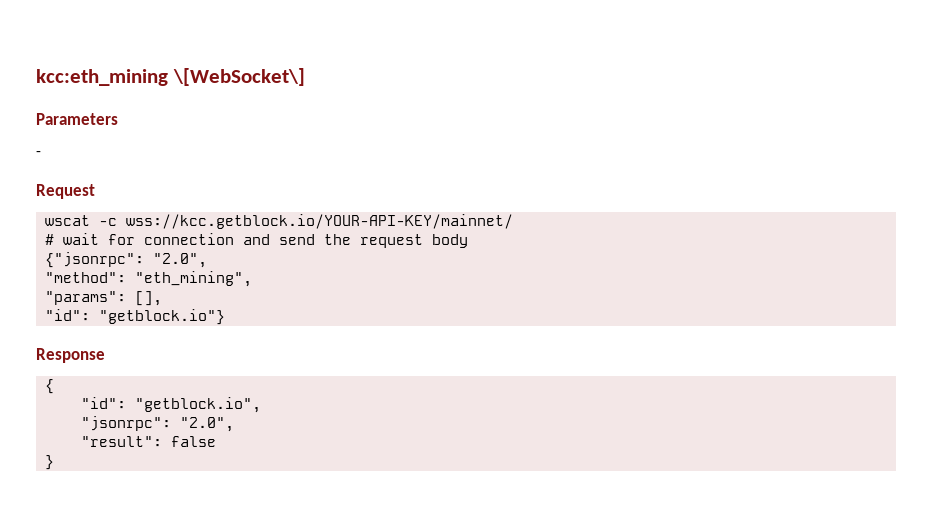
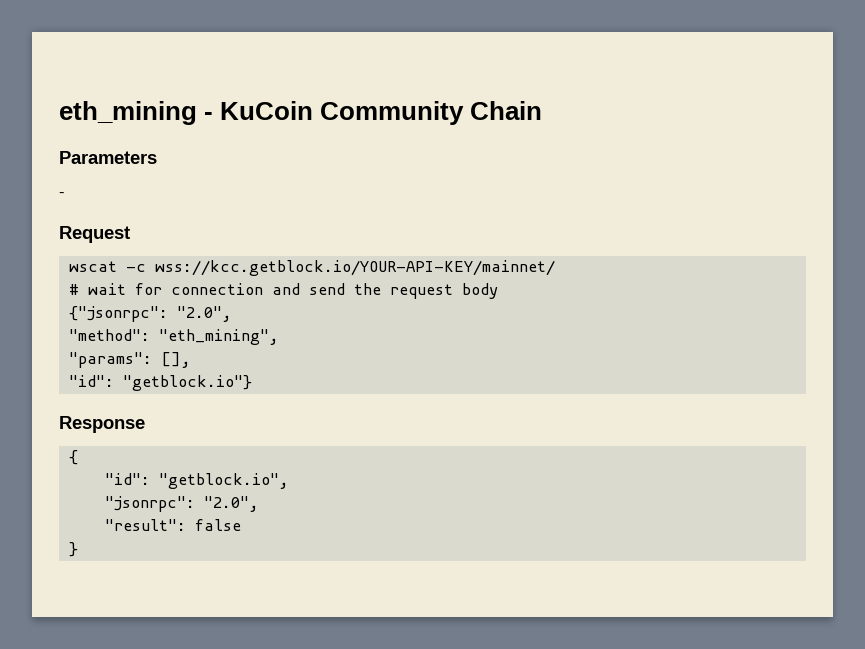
- kcc:eth_mining \[WebSocket\]
+ eth_mining - KuCoin Community Chain

